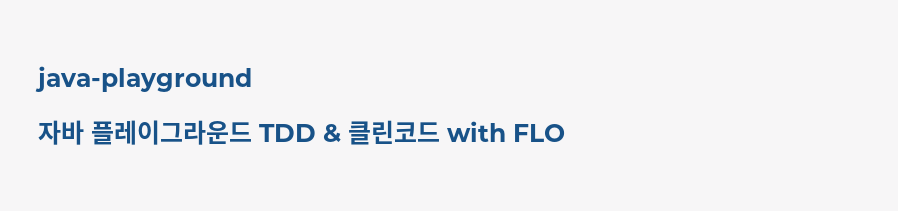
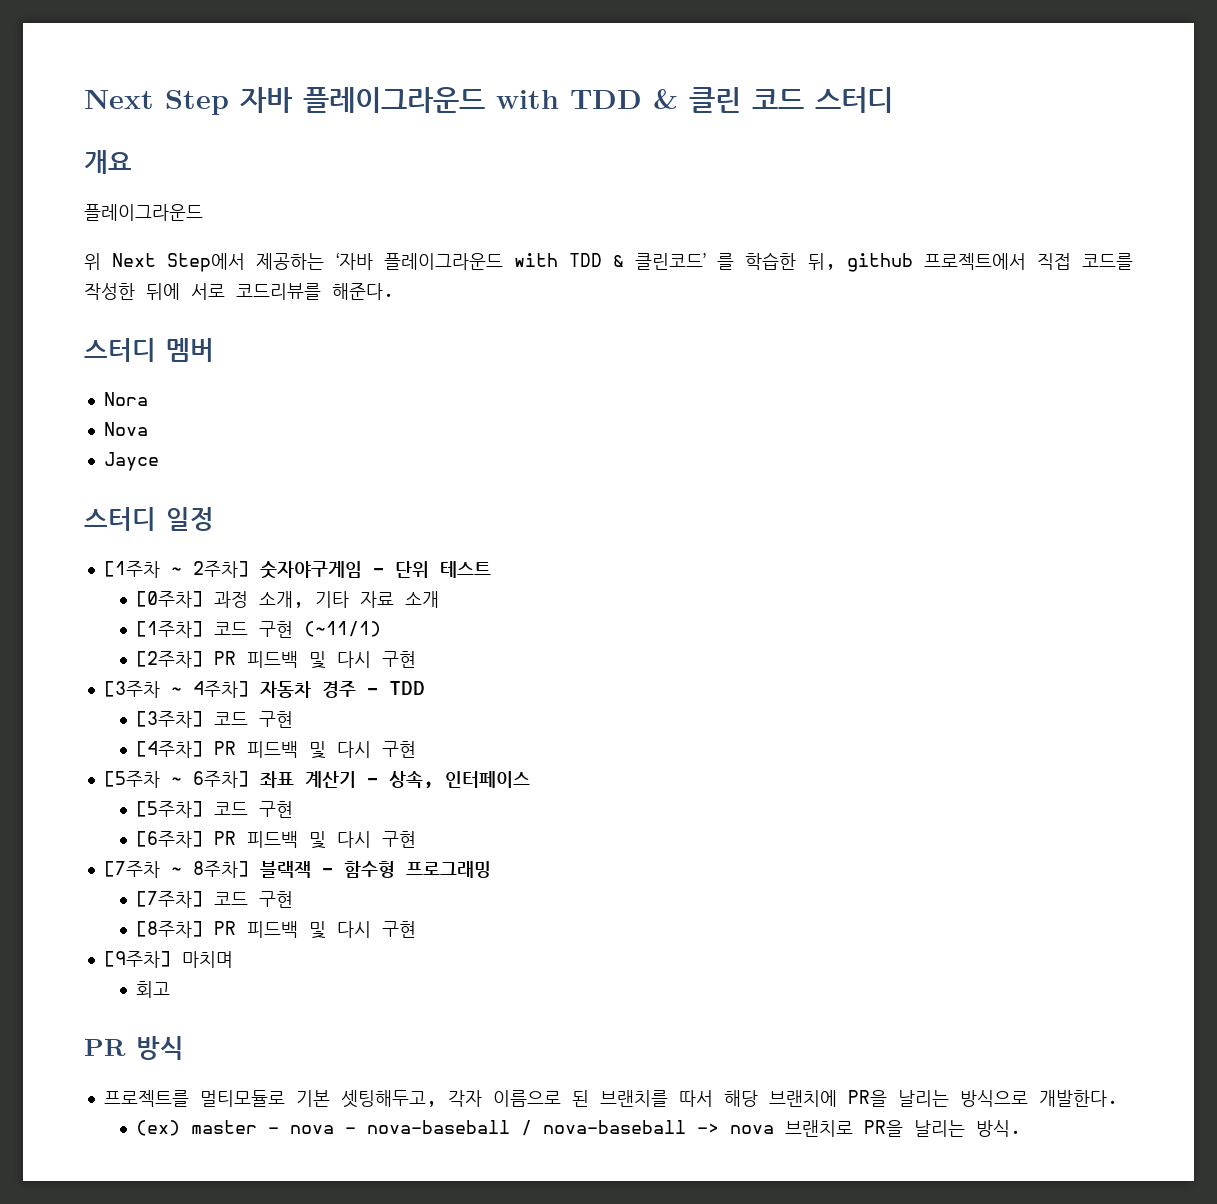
- java-playground
- 자바 플레이그라운드 TDD & 클린코드 with FLO
+ Next Step 자바 플레이그라운드 with TDD & 클린 코드 스터디
+ 개요
+ 플레이그라운드
+ 위 Next Step에서 제공하는 ‘자바 플레이그라운드 with TDD & 클린코드’ 를 학습한 뒤, github 프로젝트에서 직접 코드를 작성한 뒤에 서로 코드리뷰를 해준다.
+ 스터디 멤버
+ Nora
+ Nova
+ Jayce
+ 스터디 일정
+ [1주차 ~ 2주차] 숫자야구게임 - 단위 테스트
+ [0주차] 과정 소개, 기타 자료 소개
+ [1주차] 코드 구현 (~11/1)
+ [2주차] PR 피드백 및 다시 구현
+ [3주차 ~ 4주차] 자동차 경주 - TDD
+ [3주차] 코드 구현
+ [4주차] PR 피드백 및 다시 구현
+ [5주차 ~ 6주차] 좌표 계산기 - 상속, 인터페이스
+ [5주차] 코드 구현
+ [6주차] PR 피드백 및 다시 구현
+ [7주차 ~ 8주차] 블랙잭 - 함수형 프로그래밍
+ [7주차] 코드 구현
+ [8주차] PR 피드백 및 다시 구현
+ [9주차] 마치며
+ 회고
+ PR 방식
+ 프로젝트를 멀티모듈로 기본 셋팅해두고, 각자 이름으로 된 브랜치를 따서 해당 브랜치에 PR을 날리는 방식으로 개발한다.
+ (ex) master - nova - nova-baseball / nova-baseball -> nova 브랜치로 PR을 날리는 방식.

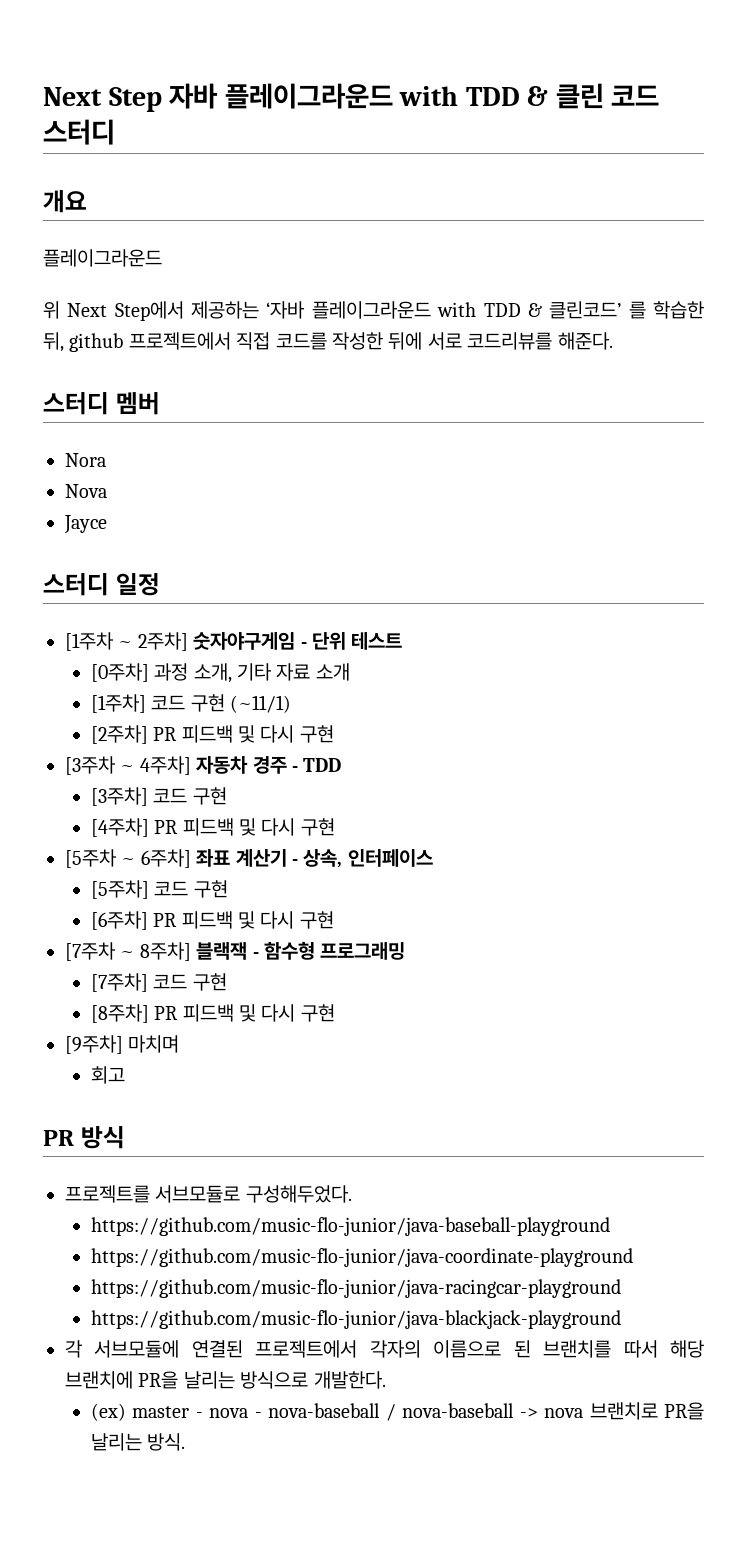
- 프로젝트를 멀티모듈로 기본 셋팅해두고, 각자 이름으로 된 브랜치를 따서 해당 브랜치에 PR을 날리는 방식으로 개발한다.
+ 프로젝트를 서브모듈로 구성해두었다.
+ https://github.com/music-flo-junior/java-baseball-playground
+ https://github.com/music-flo-junior/java-coordinate-playground
+ https://github.com/music-flo-junior/java-racingcar-playground
+ https://github.com/music-flo-junior/java-blackjack-playground
+ 각 서브모듈에 연결된 프로젝트에서 각자의 이름으로 된 브랜치를 따서 해당 브랜치에 PR을 날리는 방식으로 개발한다.

